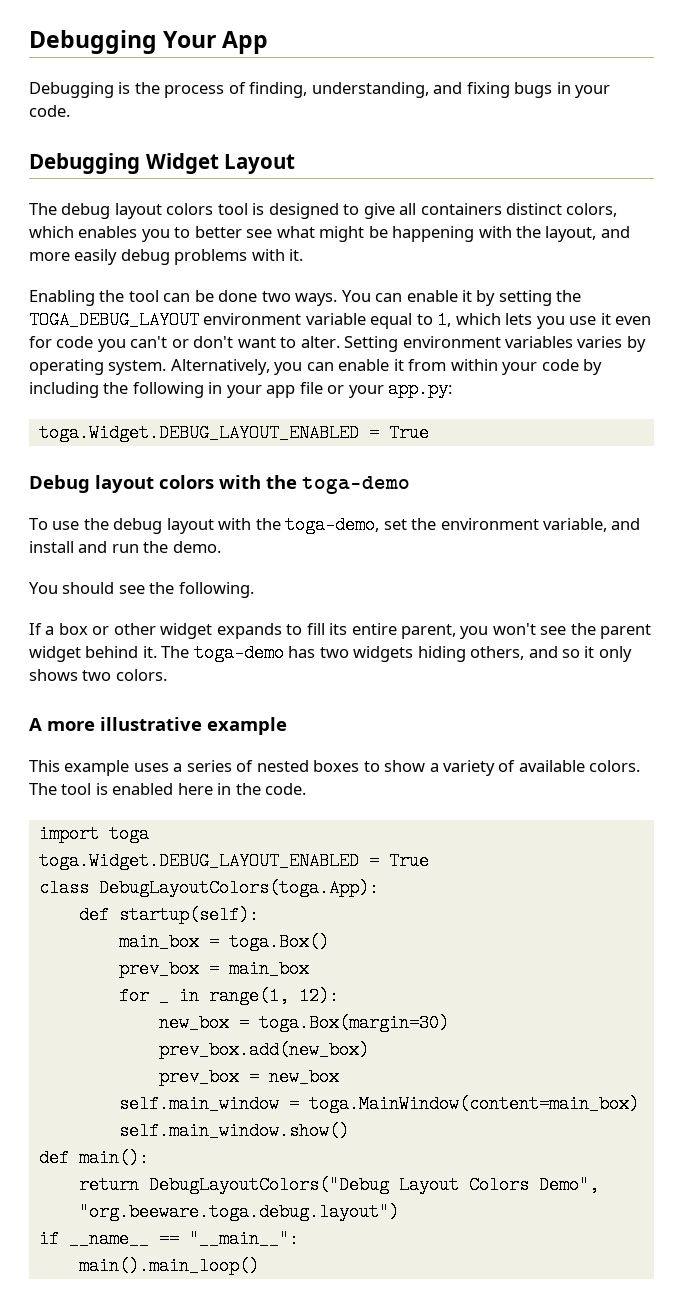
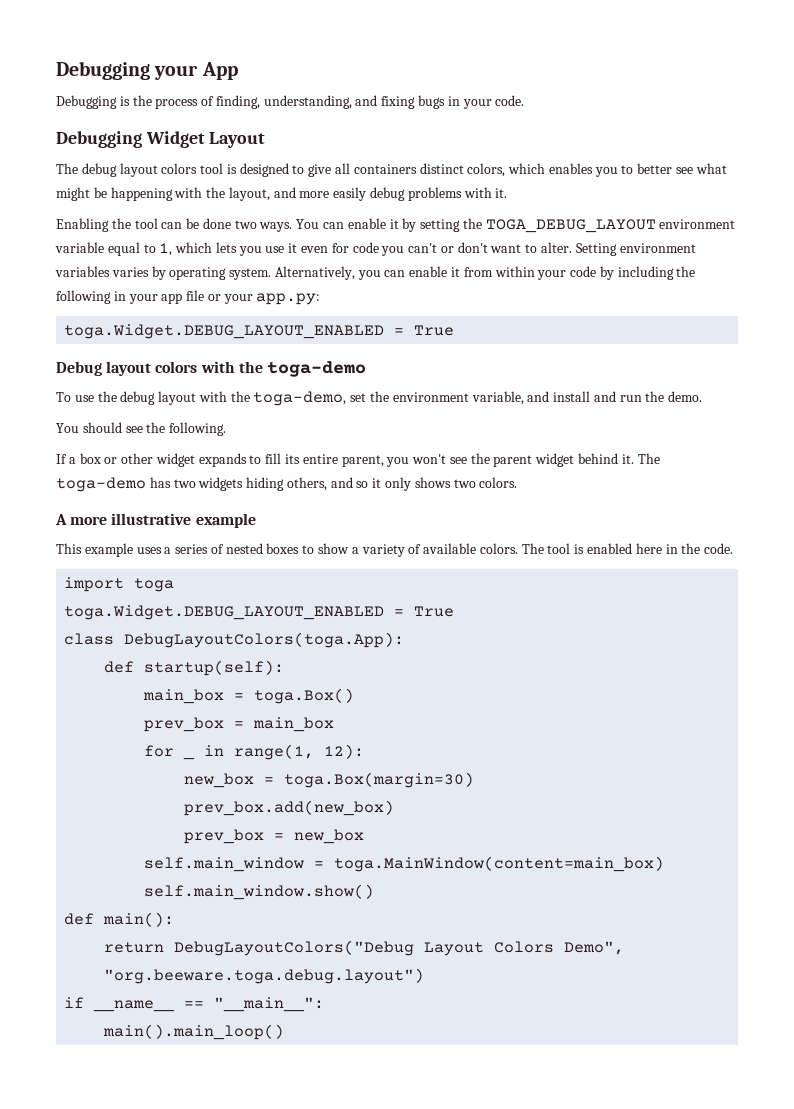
- Debugging Your App
+ Debugging your App

